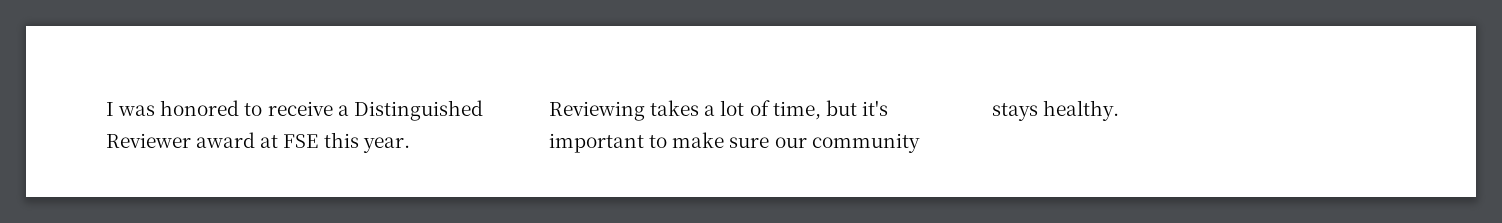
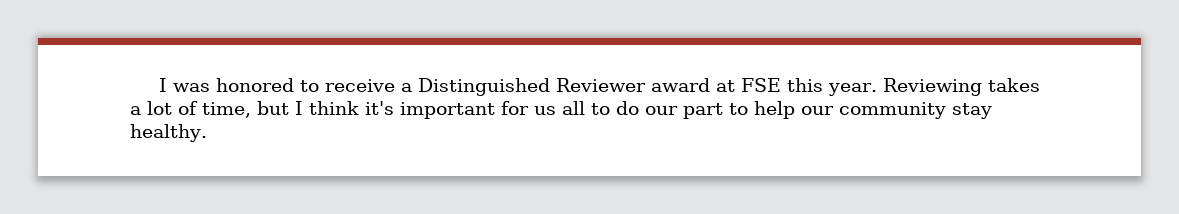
- Reviewing takes a lot of time, but it's important to make sure our community stays healthy.
+ Reviewing takes a lot of time, but I think it's important for us all to do our part to help our community stay healthy.

